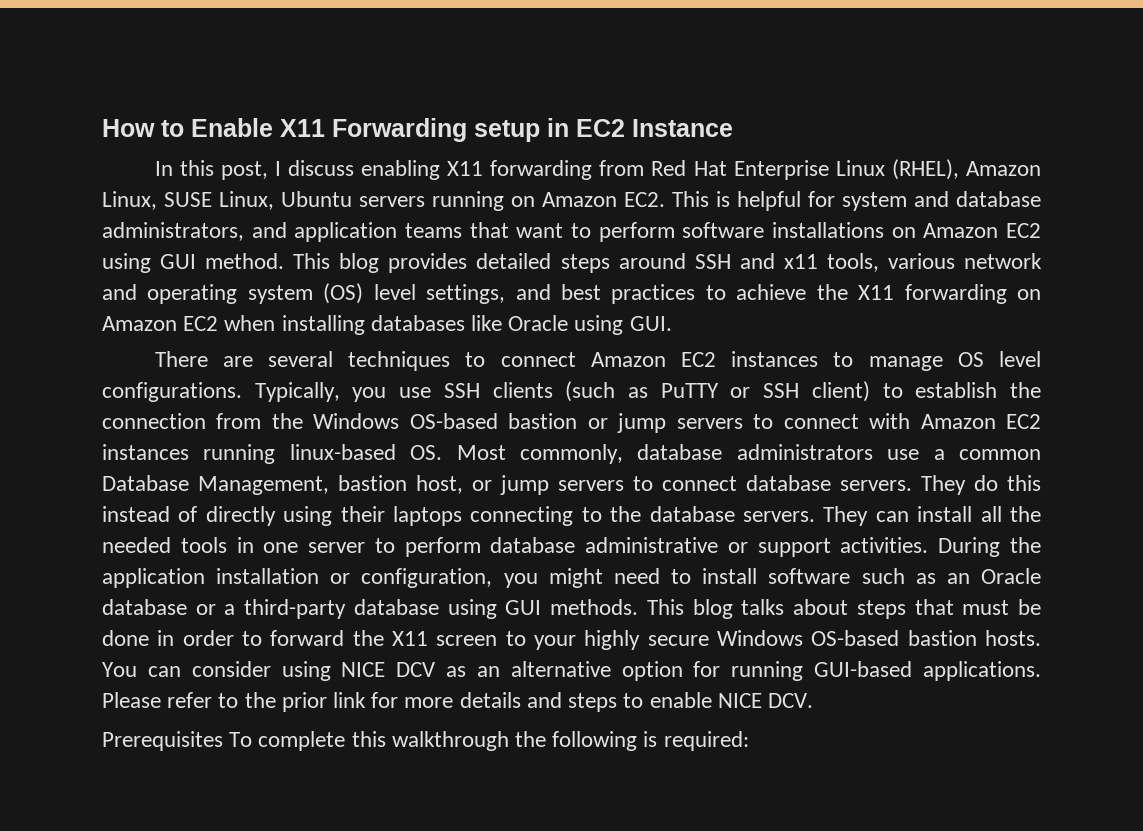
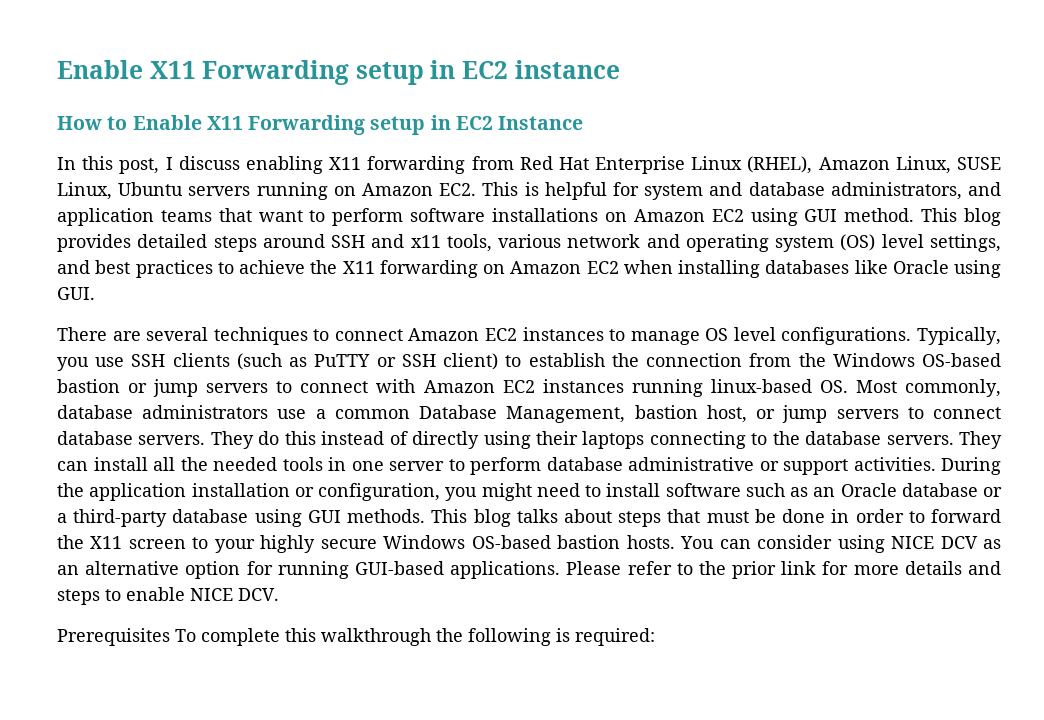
+ Enable X11 Forwarding setup in EC2 instance

